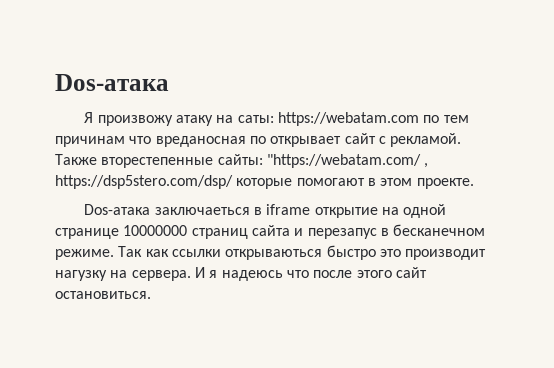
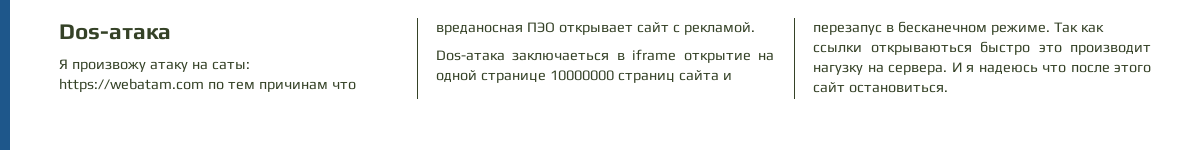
- Я произвожу атаку на саты: https://webatam.com по тем причинам что вреданосная по открывает сайт с рекламой. Также вторестепенные сайты: "https://webatam.com/ , https://dsp5stero.com/dsp/ которые помогают в этом проекте.
+ Я произвожу атаку на саты: https://webatam.com по тем причинам что вреданосная ПЭО открывает сайт с рекламой.

